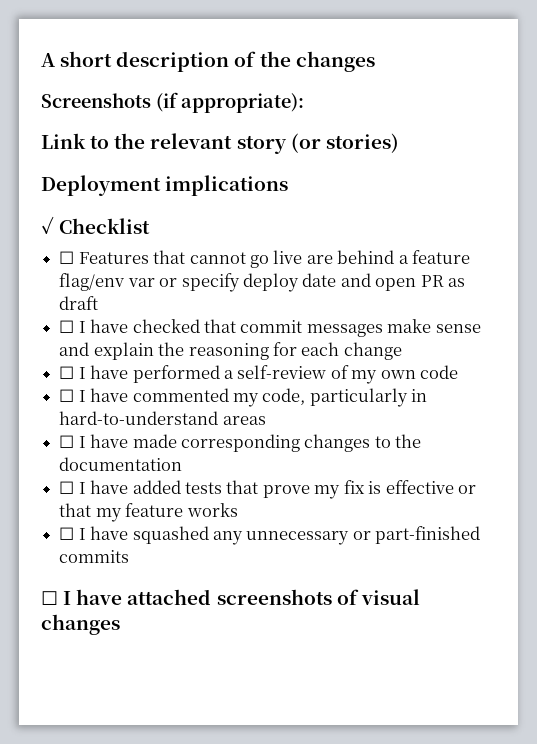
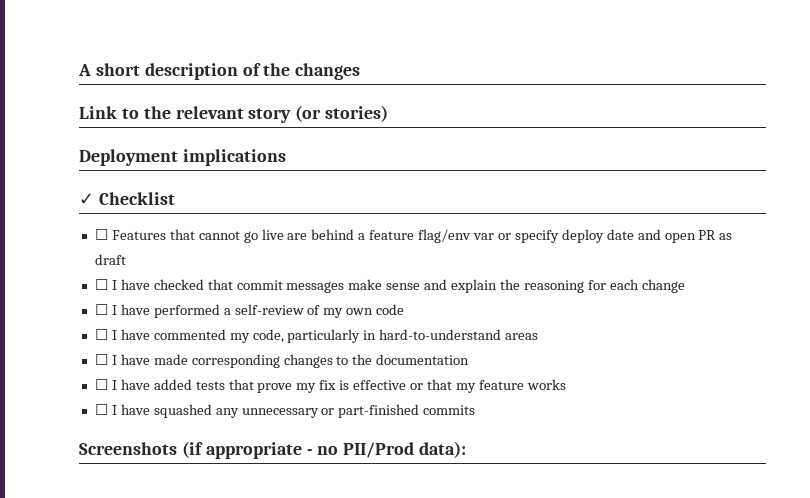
- Screenshots (if appropriate):
- ☐ I have attached screenshots of visual changes
+ Screenshots (if appropriate - no PII/Prod data):

